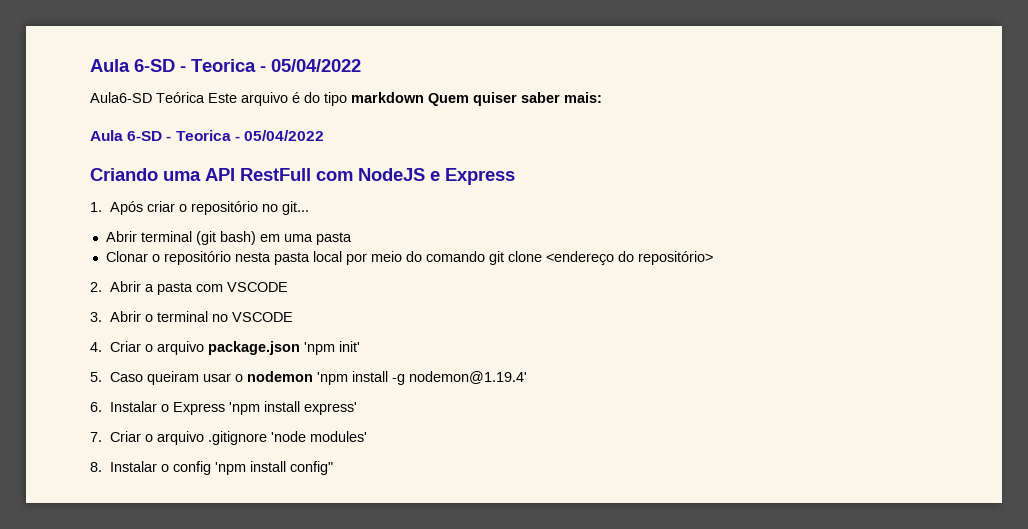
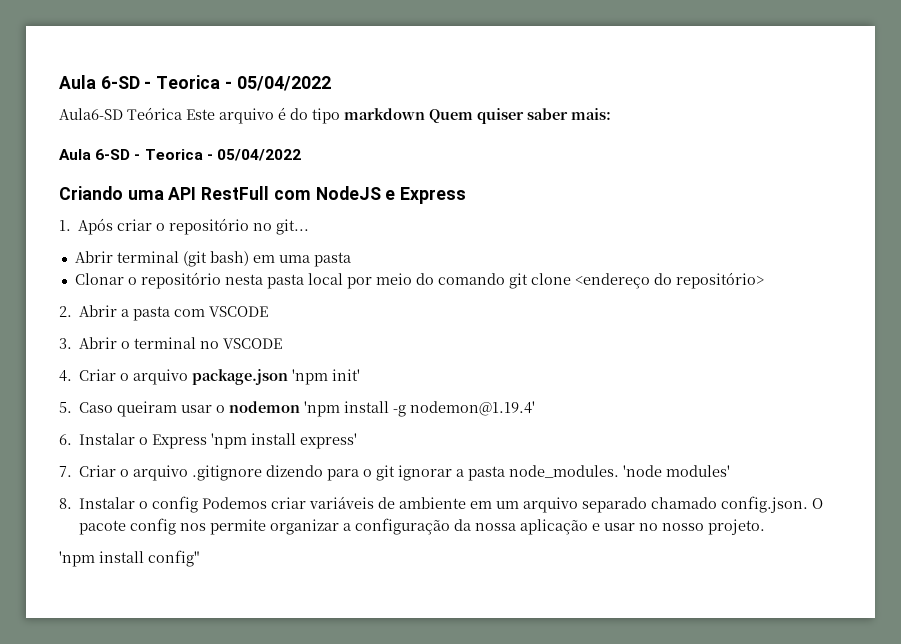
- 7. Criar o arquivo .gitignore 'node modules'
+ 7. Criar o arquivo .gitignore dizendo para o git ignorar a pasta node_modules. 'node modules'
- 8. Instalar o config 'npm install config"
+ 8. Instalar o config Podemos criar variáveis de ambiente em um arquivo separado chamado config.json. O pacote config nos permite organizar a configuração da nossa aplicação e usar no nosso projeto.
+ 'npm install config"

